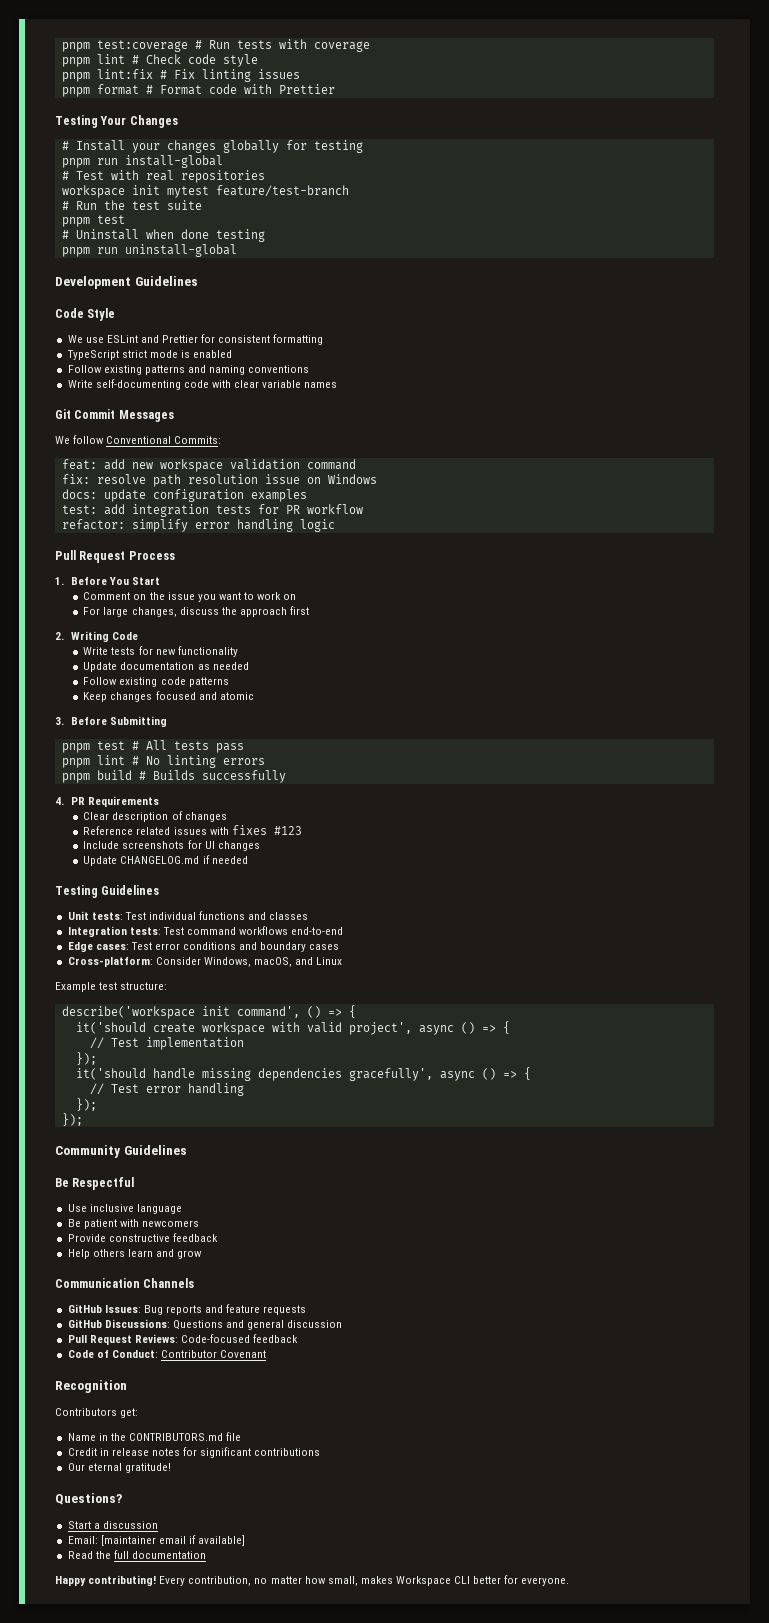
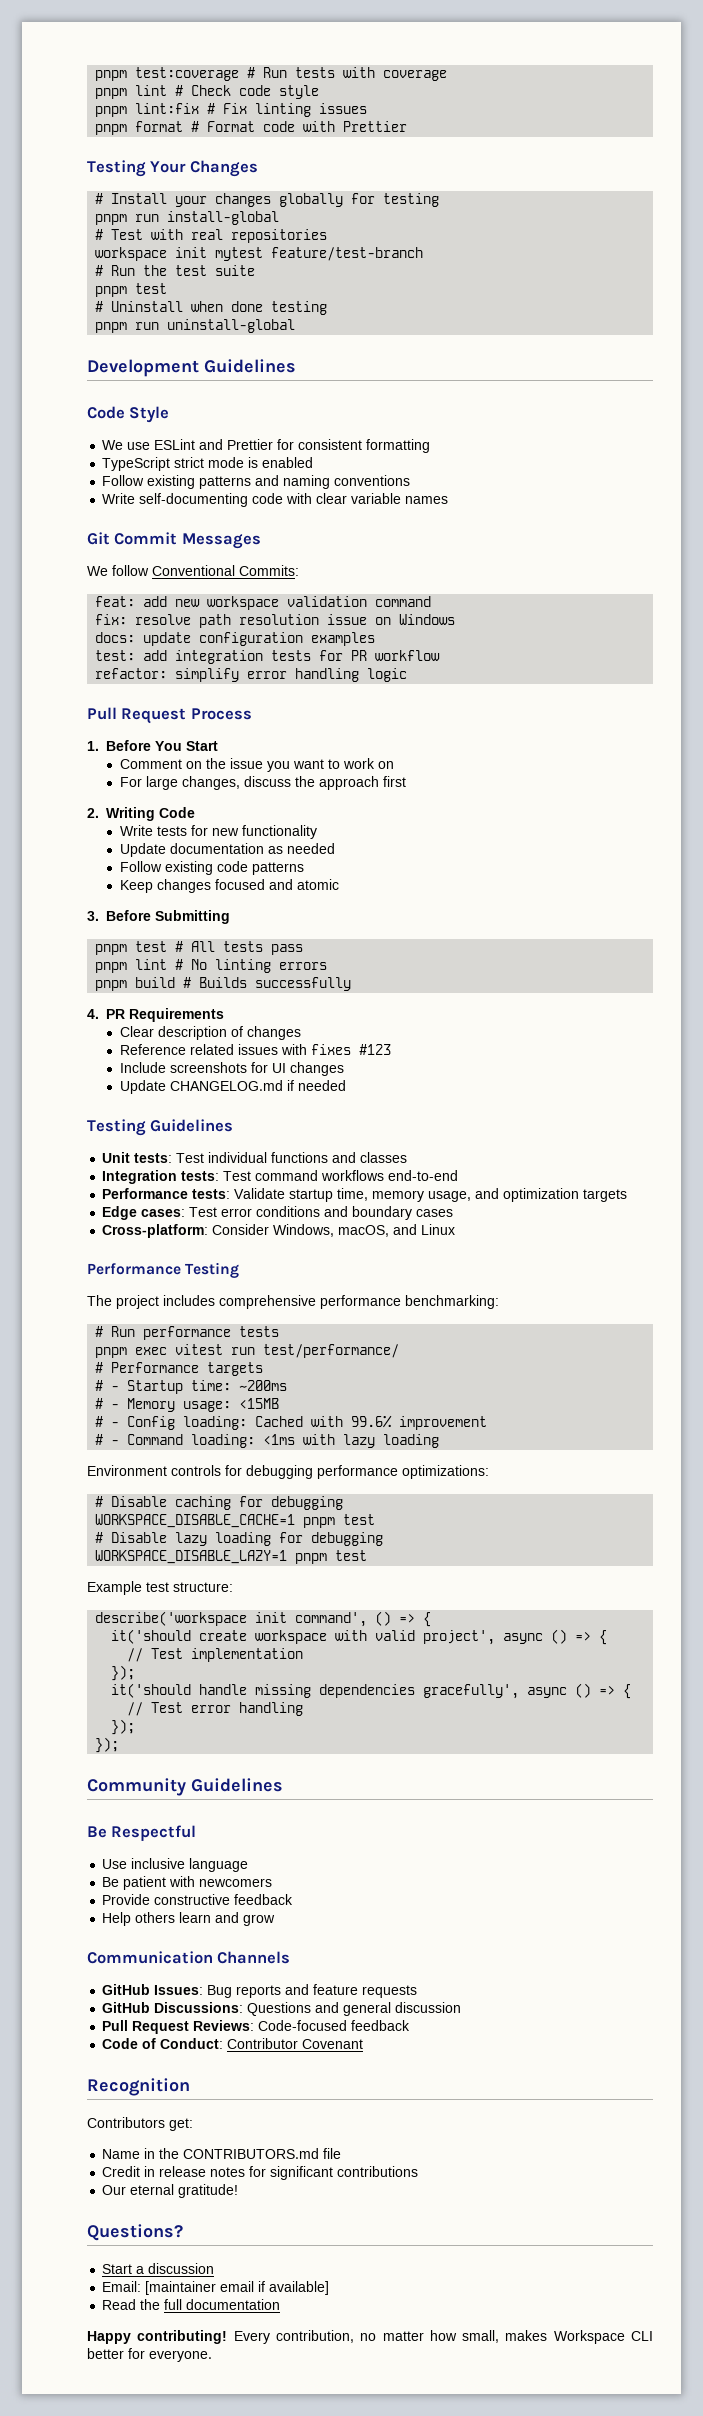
+ Performance tests: Validate startup time, memory usage, and optimization targets
+ Performance Testing
+ The project includes comprehensive performance benchmarking:
+ # Run performance tests
+ pnpm exec vitest run test/performance/
+ # Performance targets
+ # - Startup time: ~200ms
+ # - Memory usage: <15MB
+ # - Config loading: Cached with 99.6% improvement
+ # - Command loading: <1ms with lazy loading
+ Environment controls for debugging performance optimizations:
+ # Disable caching for debugging
+ WORKSPACE_DISABLE_CACHE=1 pnpm test
+ # Disable lazy loading for debugging
+ WORKSPACE_DISABLE_LAZY=1 pnpm test

